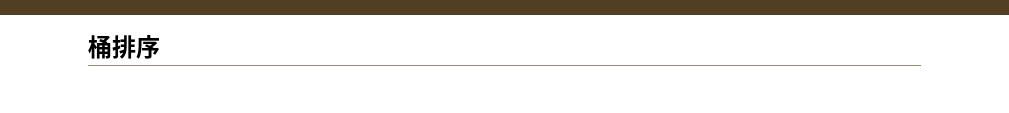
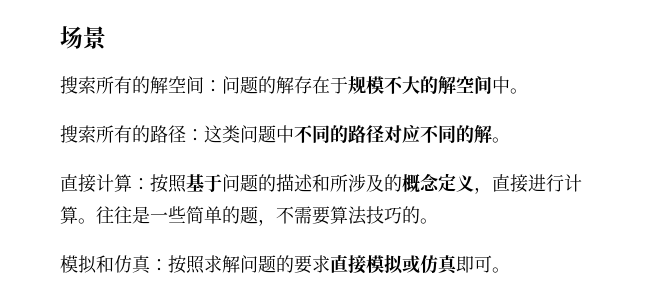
- 桶排序
+ 场景
+ 搜索所有的解空间：问题的解存在于规模不大的解空间中。
+ 搜索所有的路径：这类问题中不同的路径对应不同的解。
+ 直接计算：按照基于问题的描述和所涉及的概念定义，直接进行计算。往往是一些简单的题，不需要算法技巧的。
+ 模拟和仿真：按照求解问题的要求直接模拟或仿真即可。

